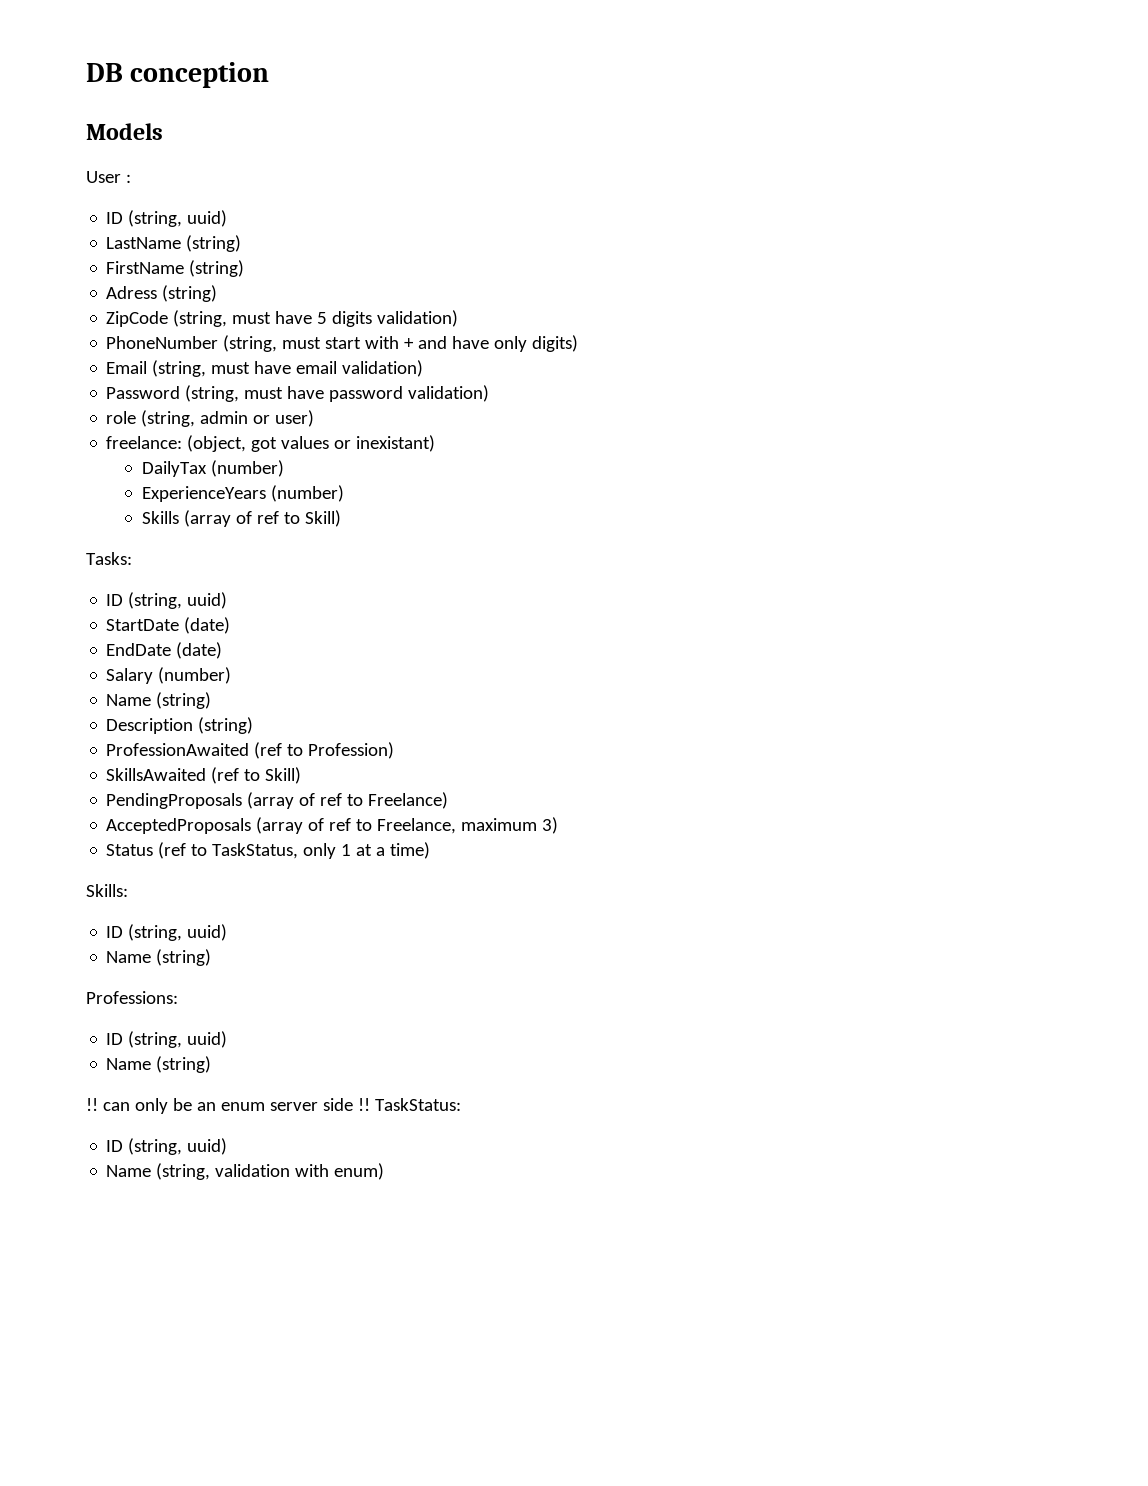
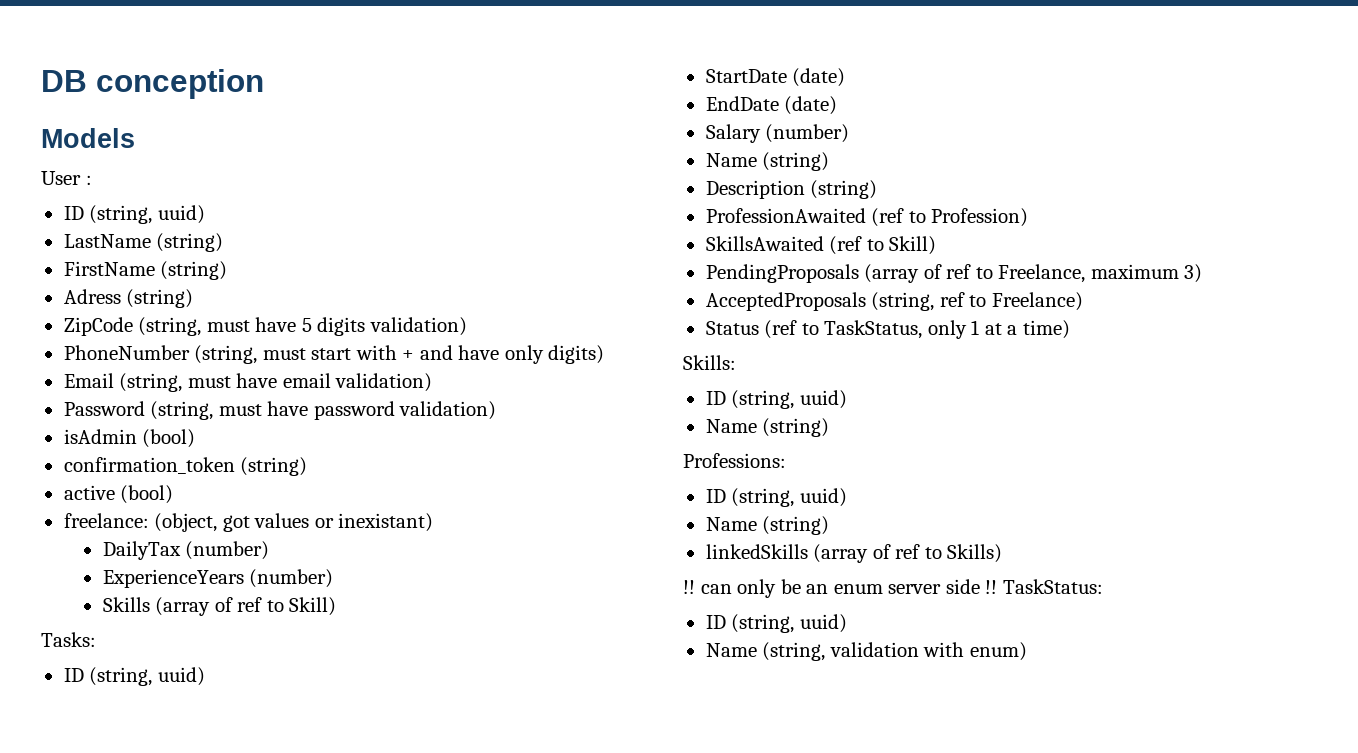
- role (string, admin or user)
+ isAdmin (bool)
+ confirmation_token (string)
+ active (bool)
- PendingProposals (array of ref to Freelance)
- AcceptedProposals (array of ref to Freelance, maximum 3)
+ PendingProposals (array of ref to Freelance, maximum 3)
+ AcceptedProposals (string, ref to Freelance)
+ linkedSkills (array of ref to Skills)

